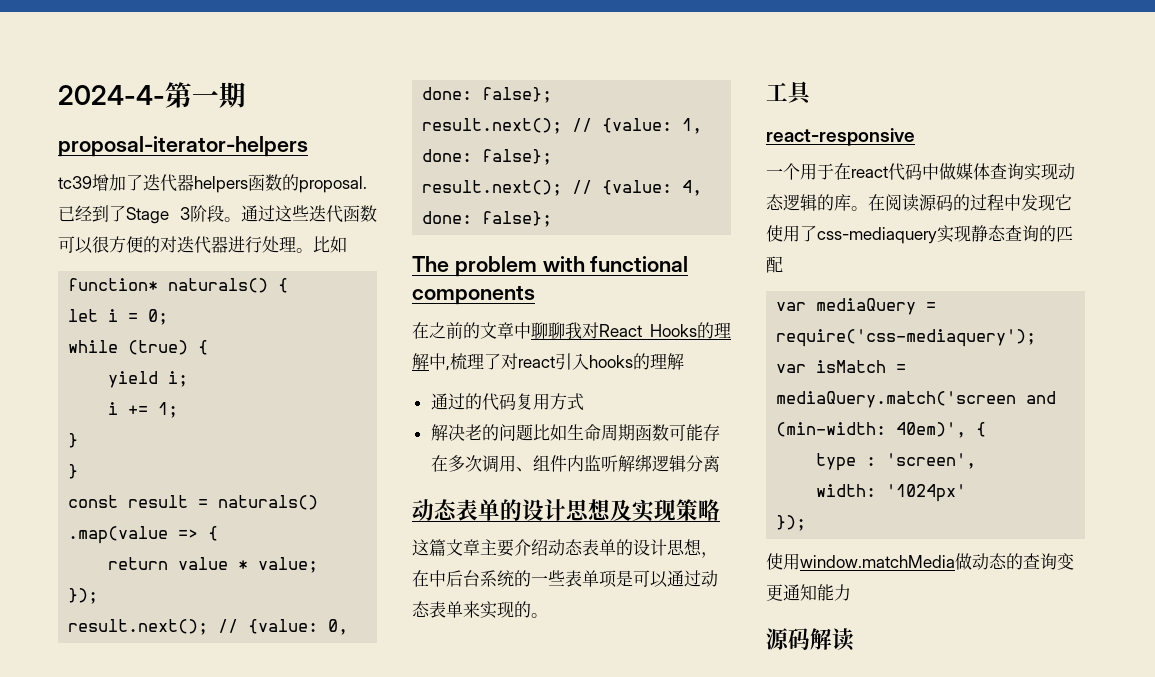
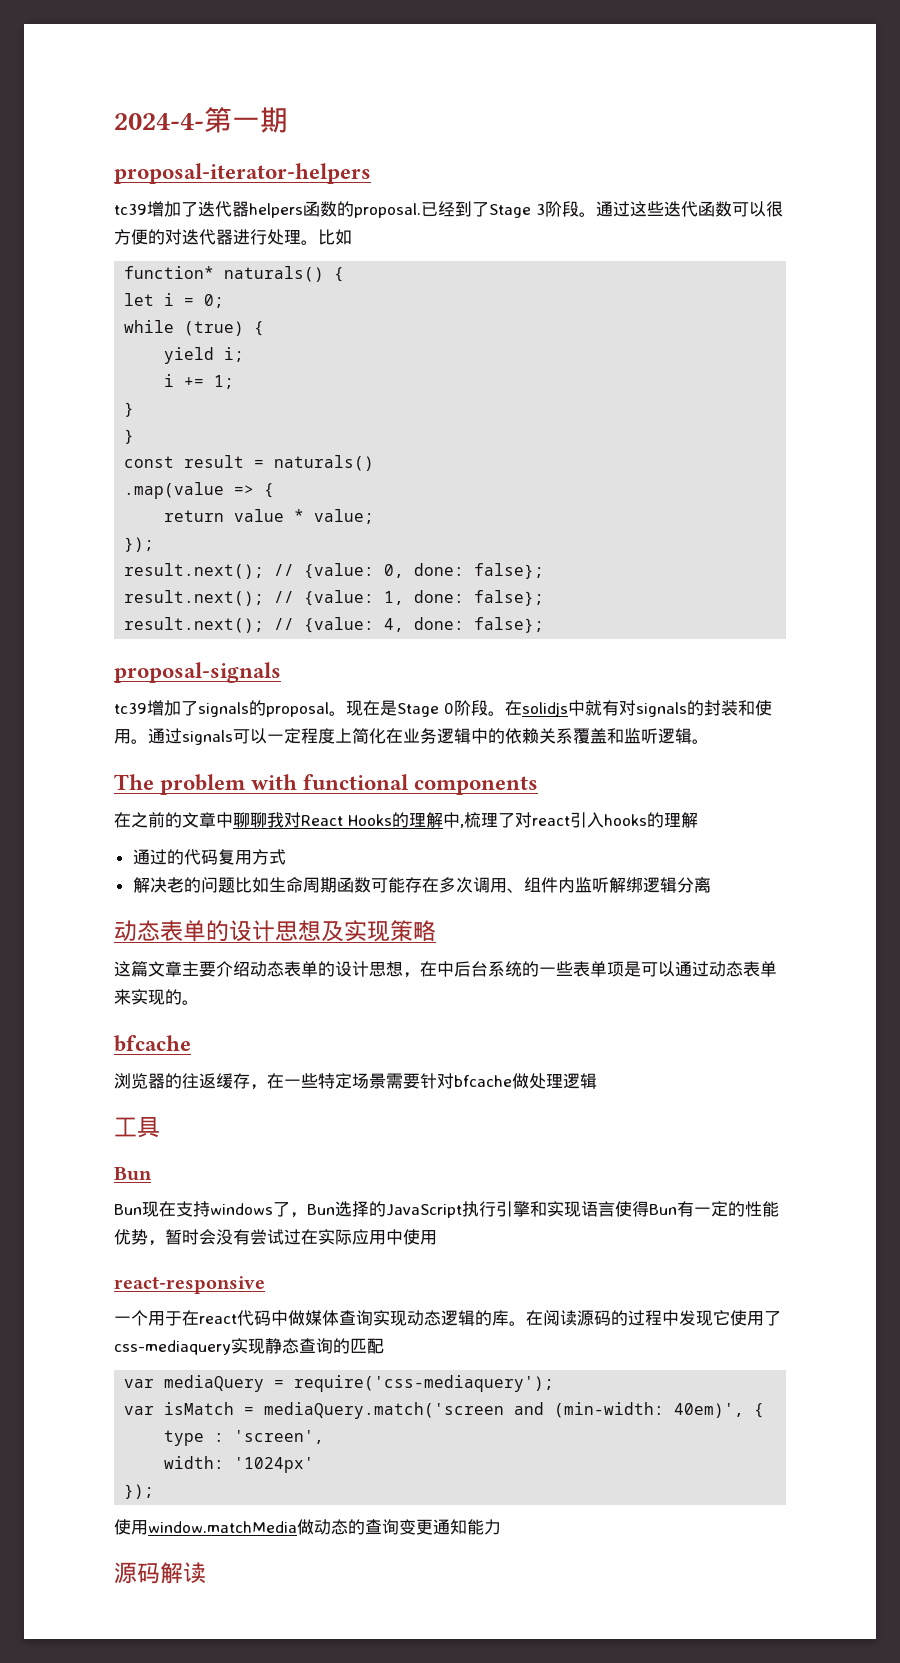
+ proposal-signals
+ tc39增加了signals的proposal。现在是Stage 0阶段。在solidjs中就有对signals的封装和使用。通过signals可以一定程度上简化在业务逻辑中的依赖关系覆盖和监听逻辑。
  这篇文章主要介绍动态表单的设计思想，在中后台系统的一些表单项是可以通过动态表单来实现的。
+ bfcache
+ 浏览器的往返缓存，在一些特定场景需要针对bfcache做处理逻辑
  工具
+ Bun
+ Bun现在支持windows了，Bun选择的JavaScript执行引擎和实现语言使得Bun有一定的性能优势，暂时会没有尝试过在实际应用中使用

